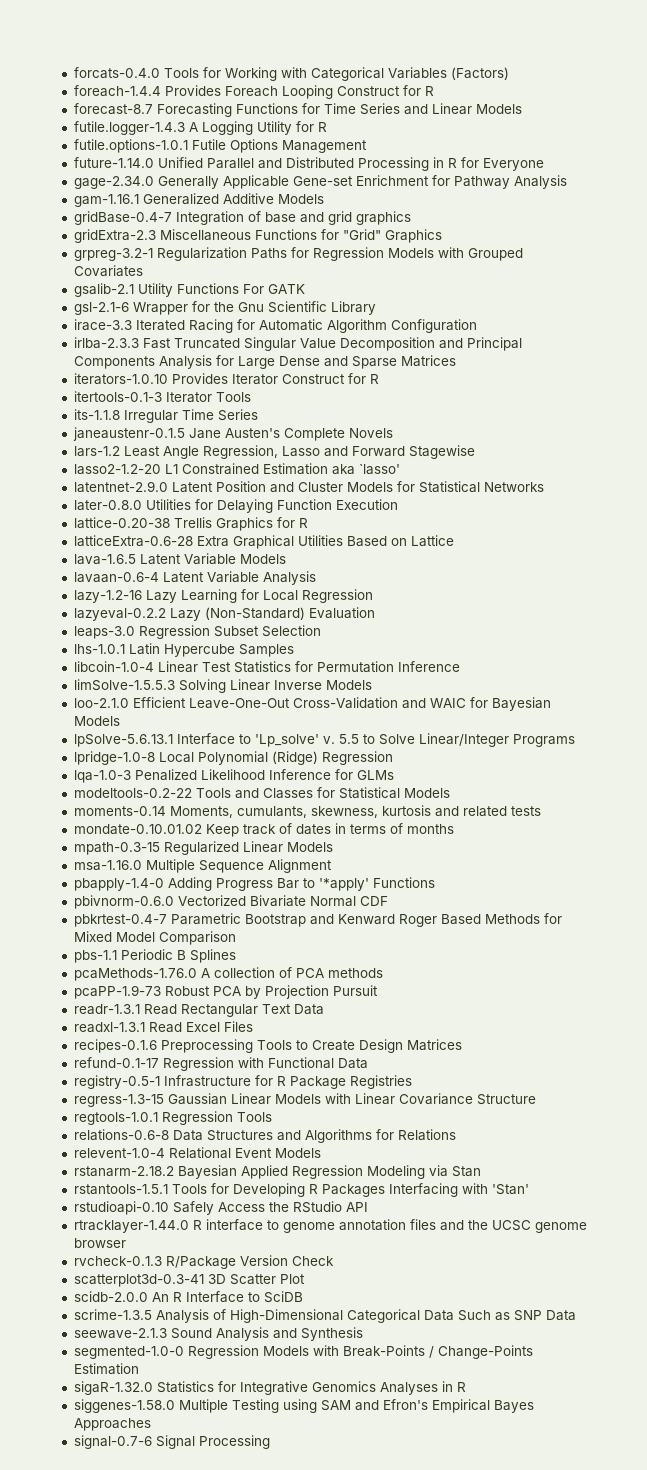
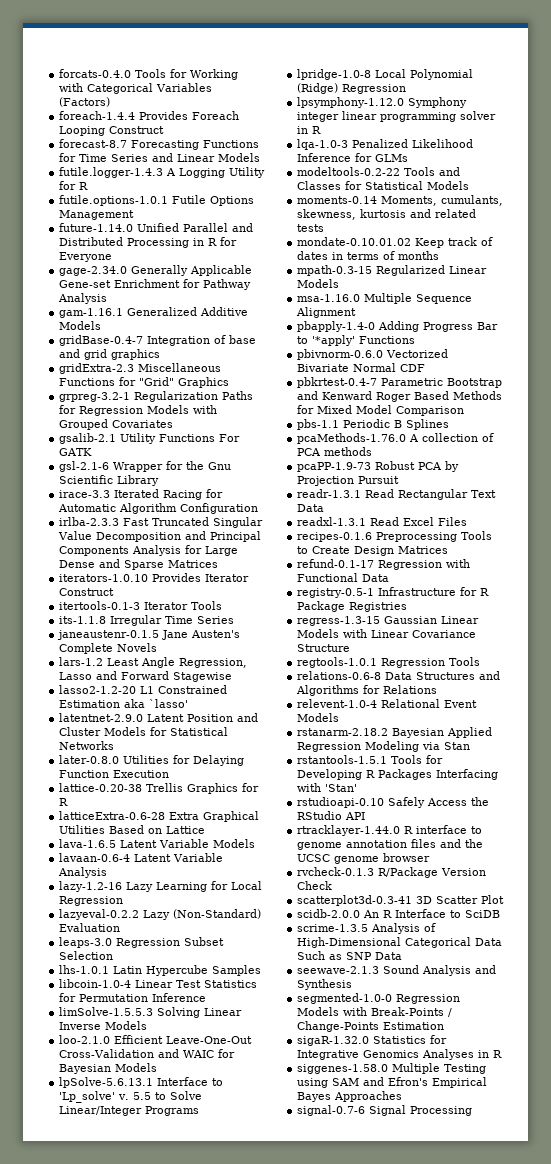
- foreach-1.4.4 Provides Foreach Looping Construct for R
+ foreach-1.4.4 Provides Foreach Looping Construct
- iterators-1.0.10 Provides Iterator Construct for R
+ iterators-1.0.10 Provides Iterator Construct
+ lpsymphony-1.12.0 Symphony integer linear programming solver in R

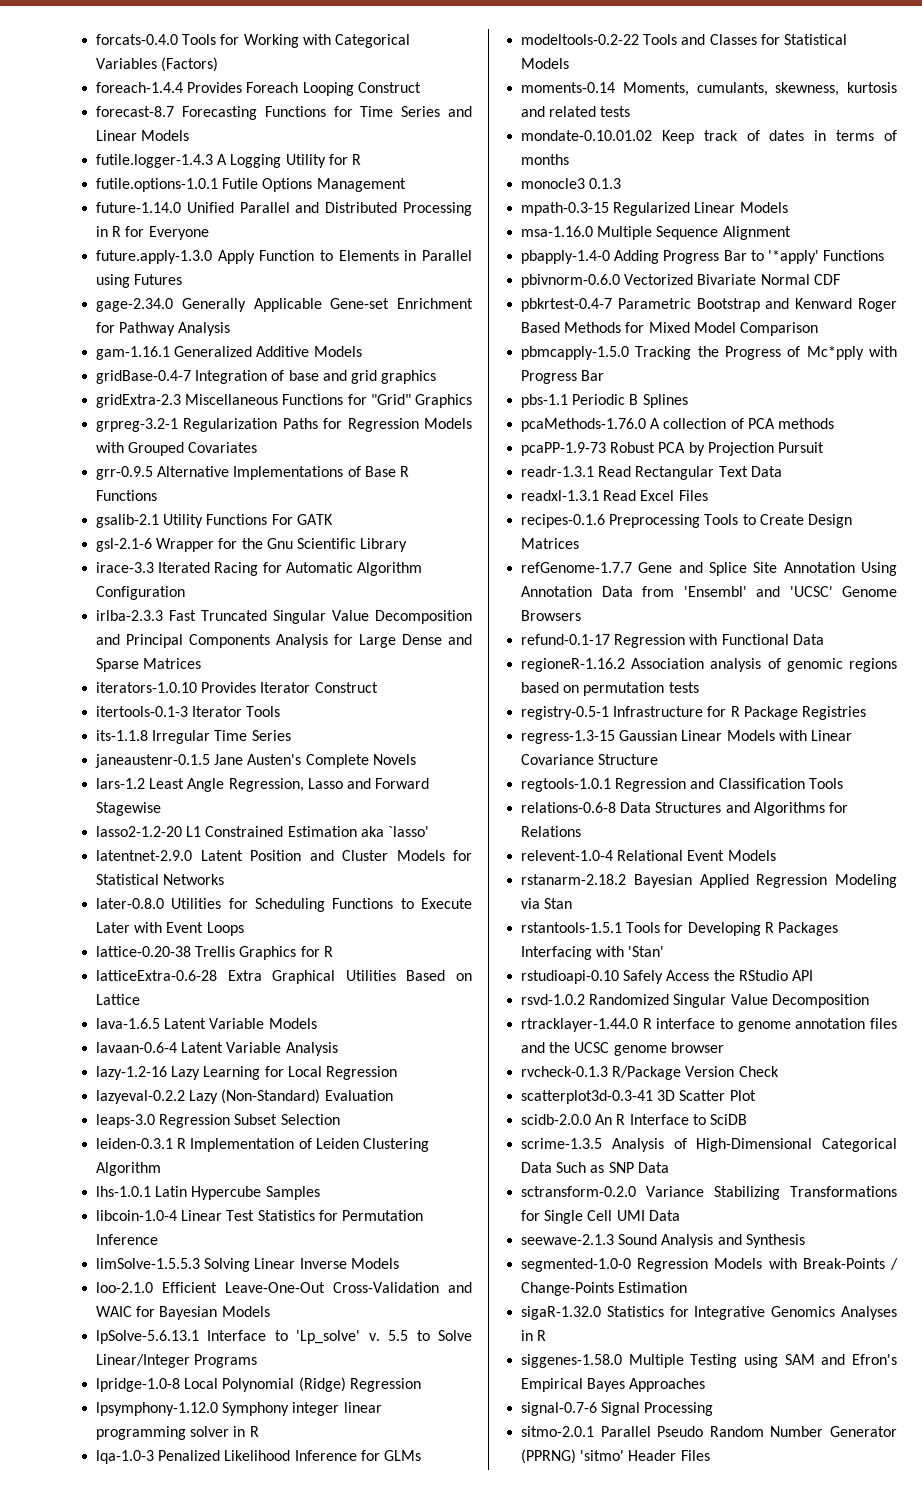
+ future.apply-1.3.0 Apply Function to Elements in Parallel using Futures
+ grr-0.9.5 Alternative Implementations of Base R Functions
- later-0.8.0 Utilities for Delaying Function Execution
+ later-0.8.0 Utilities for Scheduling Functions to Execute Later with Event Loops
+ leiden-0.3.1 R Implementation of Leiden Clustering Algorithm
+ monocle3 0.1.3
+ pbmcapply-1.5.0 Tracking the Progress of Mc*pply with Progress Bar
+ refGenome-1.7.7 Gene and Splice Site Annotation Using Annotation Data from 'Ensembl' and 'UCSC' Genome Browsers
+ regioneR-1.16.2 Association analysis of genomic regions based on permutation tests
- regtools-1.0.1 Regression Tools
+ regtools-1.0.1 Regression and Classification Tools
+ rsvd-1.0.2 Randomized Singular Value Decomposition
+ sctransform-0.2.0 Variance Stabilizing Transformations for Single Cell UMI Data
+ sitmo-2.0.1 Parallel Pseudo Random Number Generator (PPRNG) 'sitmo' Header Files

